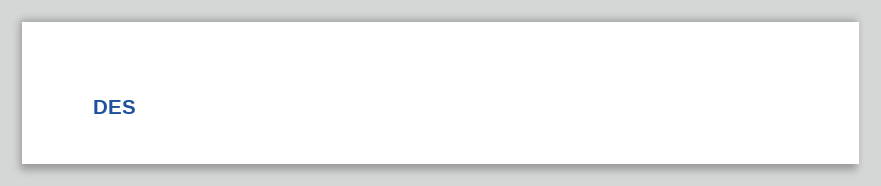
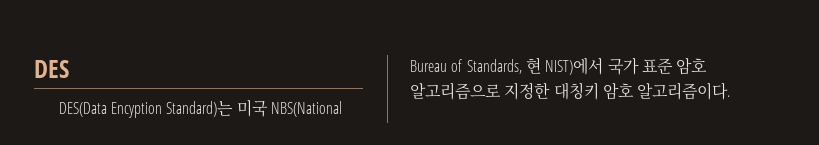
+ DES(Data Encyption Standard)는 미국 NBS(National Bureau of Standards, 현 NIST)에서 국가 표준 암호 알고리즘으로 지정한 대칭키 암호 알고리즘이다.

